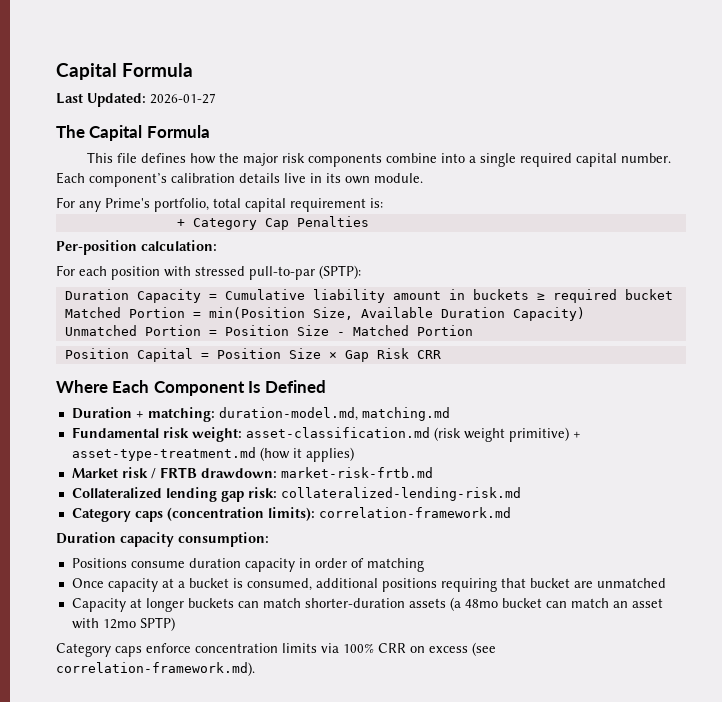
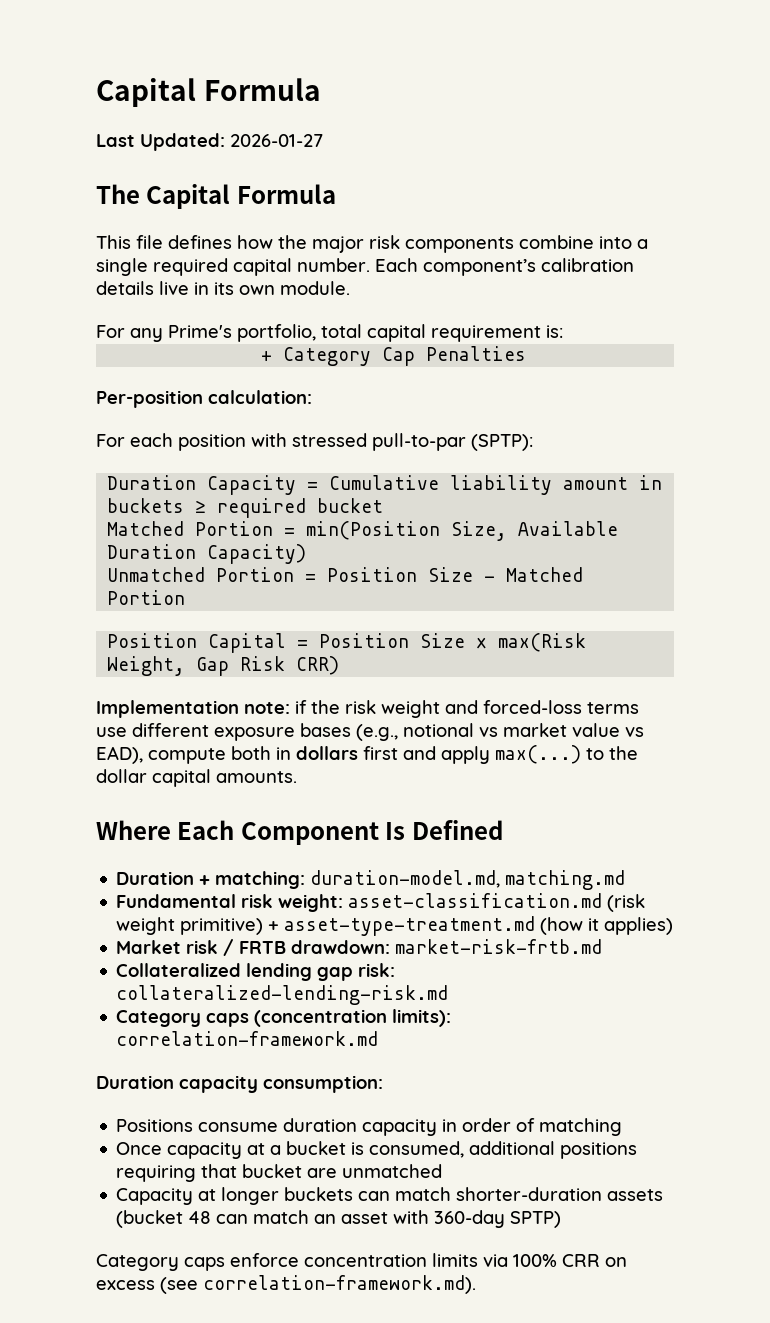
- Position Capital = Position Size × Gap Risk CRR
+ Position Capital = Position Size × max(Risk Weight, Gap Risk CRR)
+ Implementation note: if the risk weight and forced-loss terms use different exposure bases (e.g., notional vs market value vs EAD), compute both in dollars first and apply max(...) to the dollar capital amounts.
- Capacity at longer buckets can match shorter-duration assets (a 48mo bucket can match an asset with 12mo SPTP)
+ Capacity at longer buckets can match shorter-duration assets (bucket 48 can match an asset with 360-day SPTP)

